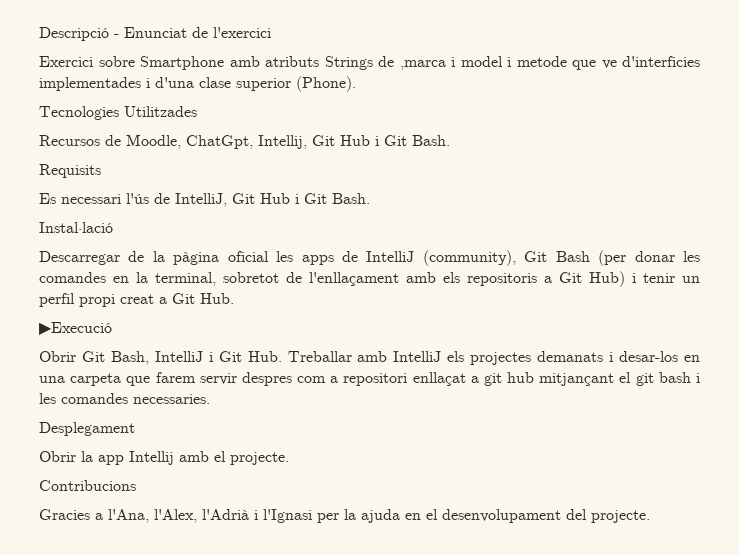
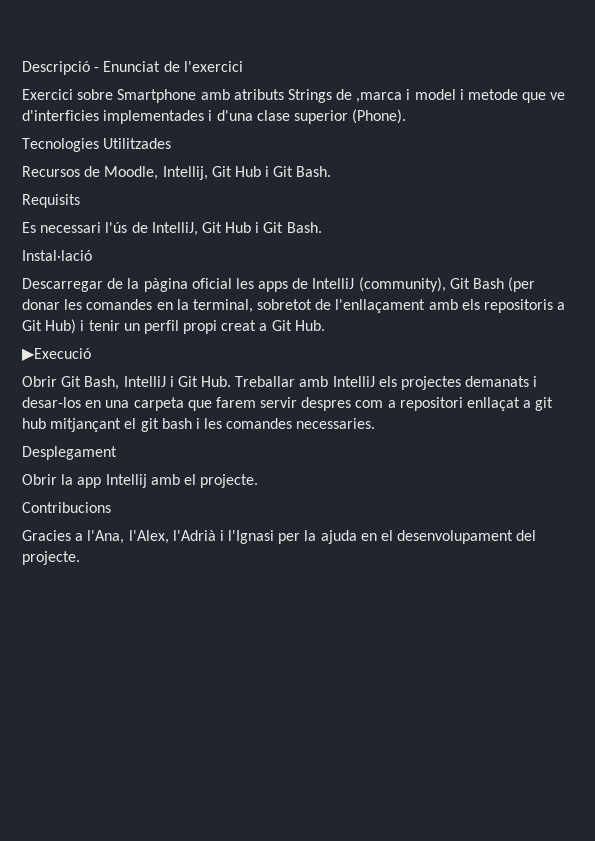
- Recursos de Moodle, ChatGpt, Intellij, Git Hub i Git Bash.
+ Recursos de Moodle, Intellij, Git Hub i Git Bash.

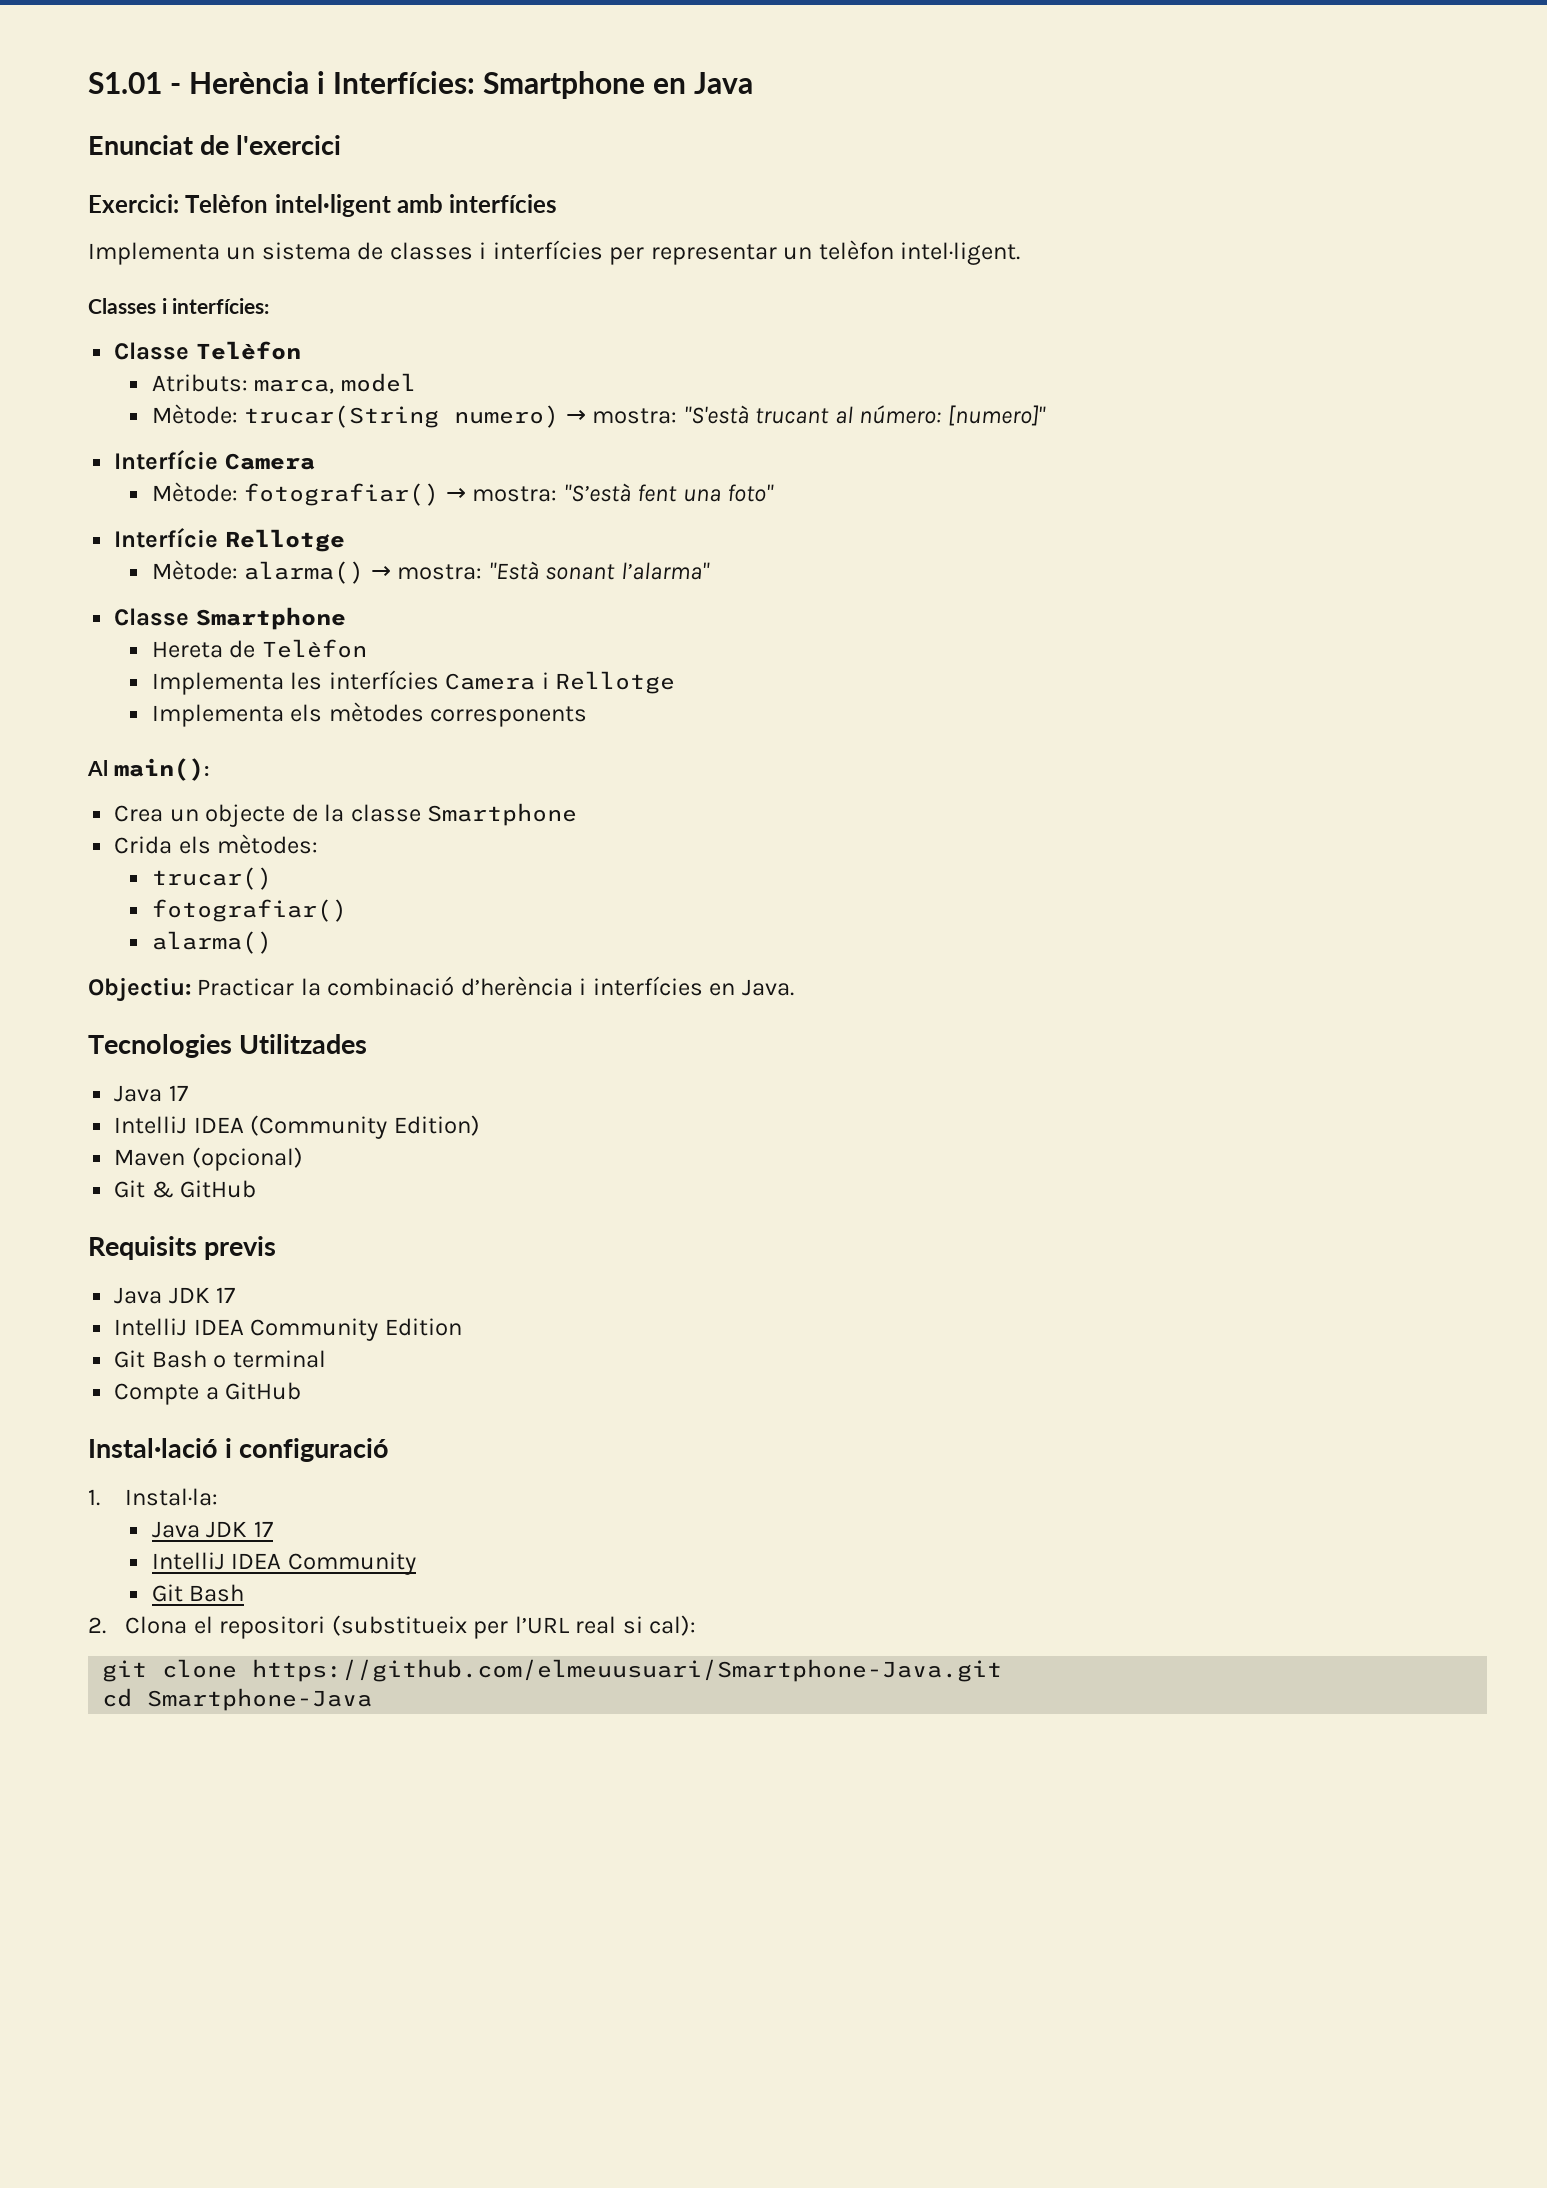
- Descripció - Enunciat de l'exercici
- Exercici sobre Smartphone amb atributs Strings de ,marca i model i metode que ve d'interficies implementades i d'una clase superior (Phone).
+ S1.01 - Herència i Interfícies: Smartphone en Java
+ Enunciat de l'exercici
+ Exercici: Telèfon intel·ligent amb interfícies
+ Implementa un sistema de classes i interfícies per representar un telèfon intel·ligent.
+ Classes i interfícies:
+ Classe Telèfon
+ Atributs: marca, model
+ Mètode: trucar(String numero) → mostra: "S'està trucant al número: [numero]"
+ Interfície Camera
+ Mètode: fotografiar() → mostra: "S’està fent una foto"
+ Interfície Rellotge
+ Mètode: alarma() → mostra: "Està sonant l’alarma"
+ Classe Smartphone
+ Hereta de Telèfon
+ Implementa les interfícies Camera i Rellotge
+ Implementa els mètodes corresponents
+ Al main():
+ Crea un objecte de la classe Smartphone
+ Crida els mètodes:
+ trucar()
+ fotografiar()
+ alarma()
+ Objectiu: Practicar la combinació d’herència i interfícies en Java.
  Tecnologies Utilitzades
- Recursos de Moodle, Intellij, Git Hub i Git Bash.
- Requisits
- Es necessari l'ús de IntelliJ, Git Hub i Git Bash.
- Instal·lació
- Descarregar de la pàgina oficial les apps de IntelliJ (community), Git Bash (per donar les comandes en la terminal, sobretot de l'enllaçament amb els repositoris a Git Hub) i tenir un perfil propi creat a Git Hub.
- ▶Execució
- Obrir Git Bash, IntelliJ i Git Hub. Treballar amb IntelliJ els projectes demanats i desar-los en una carpeta que farem servir despres com a repositori enllaçat a git hub mitjançant el git bash i les comandes necessaries.
- Desplegament
- Obrir la app Intellij amb el projecte.
- Contribucions
- Gracies a l'Ana, l'Alex, l'Adrià i l'Ignasi per la ajuda en el desenvolupament del projecte.
+ Java 17
+ IntelliJ IDEA (Community Edition)
+ Maven (opcional)
+ Git & GitHub
+ Requisits previs
+ Java JDK 17
+ IntelliJ IDEA Community Edition
+ Git Bash o terminal
+ Compte a GitHub
+ Instal·lació i configuració
+ 1. Instal·la:
+ Java JDK 17
+ IntelliJ IDEA Community
+ Git Bash
+ 2. Clona el repositori (substitueix per l’URL real si cal):
+ git clone https://github.com/elmeuusuari/Smartphone-Java.git
+ cd Smartphone-Java

